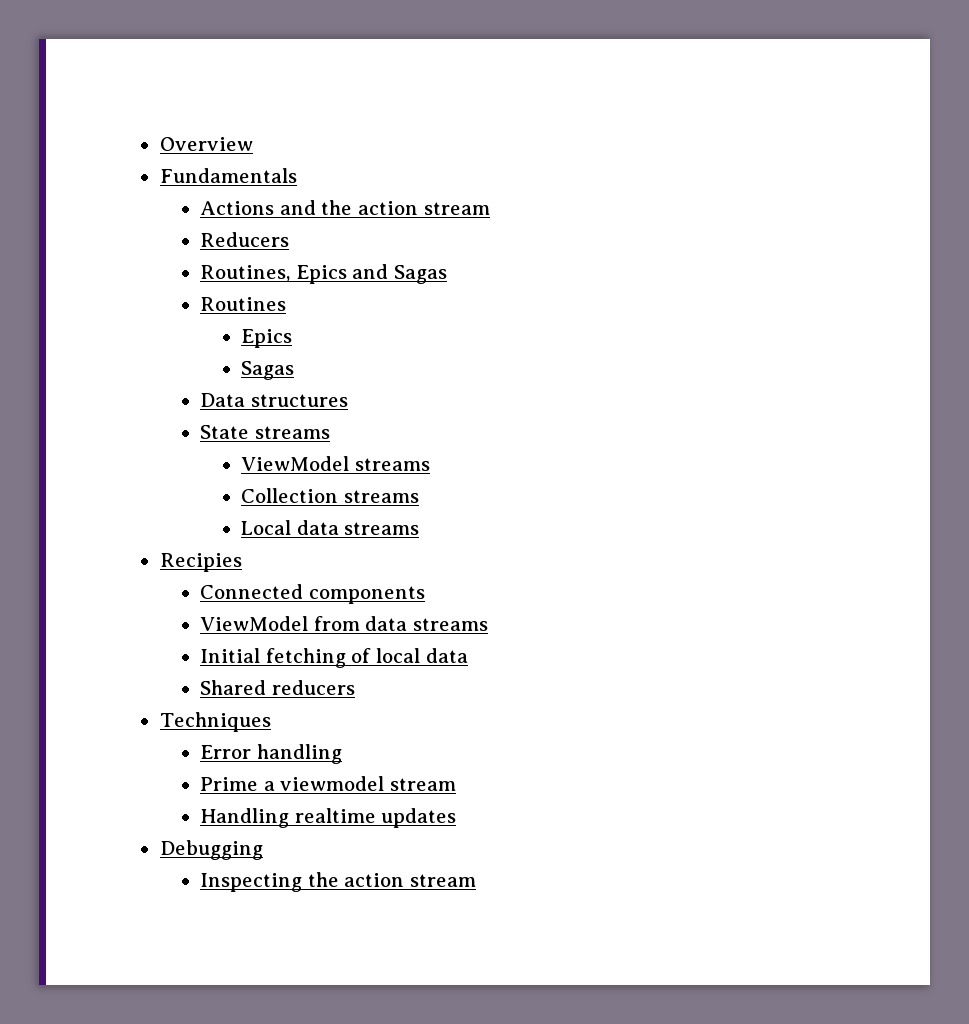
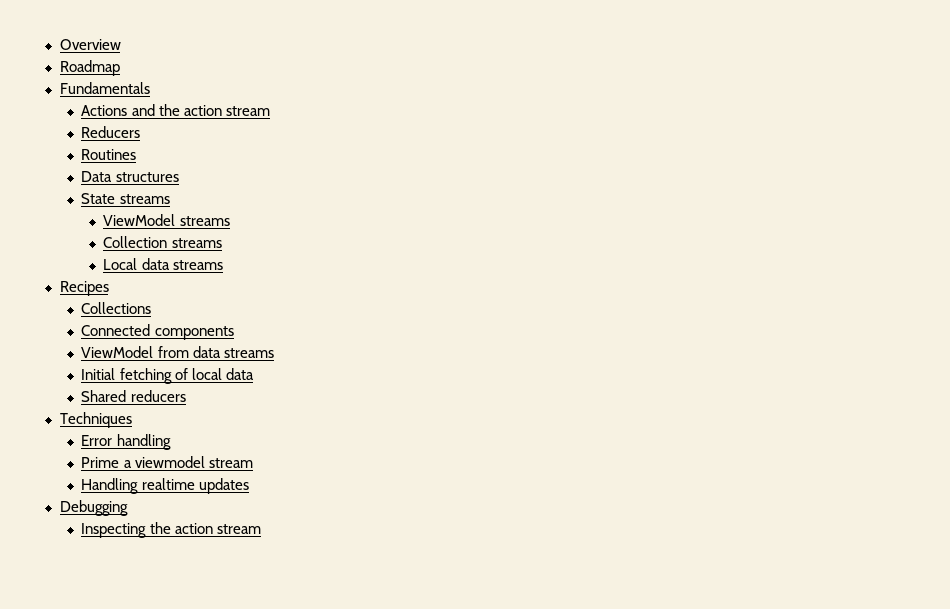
+ Roadmap
- Routines, Epics and Sagas
  Routines
- Epics
- Sagas
- Recipies
+ Recipes
+ Collections

